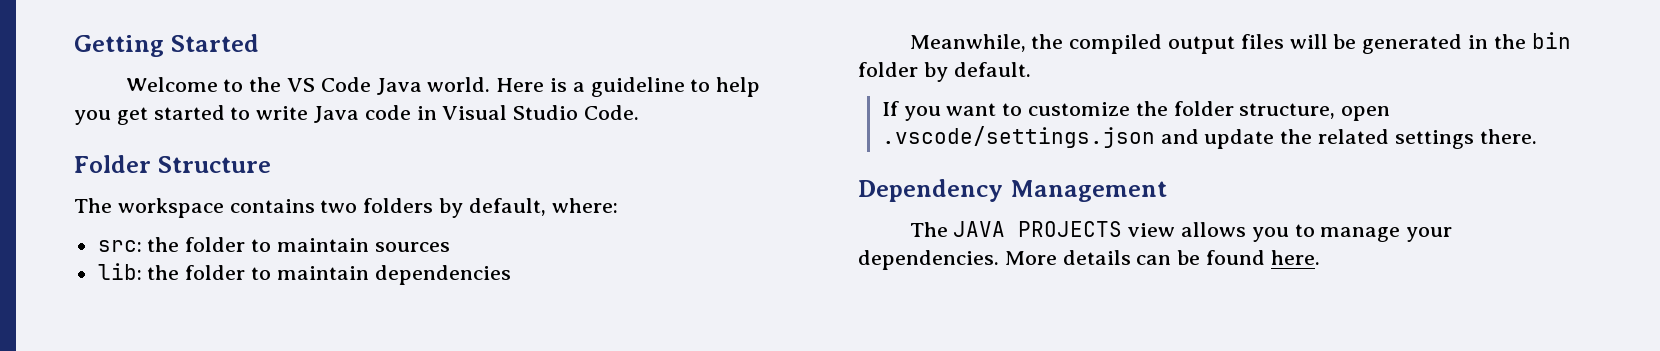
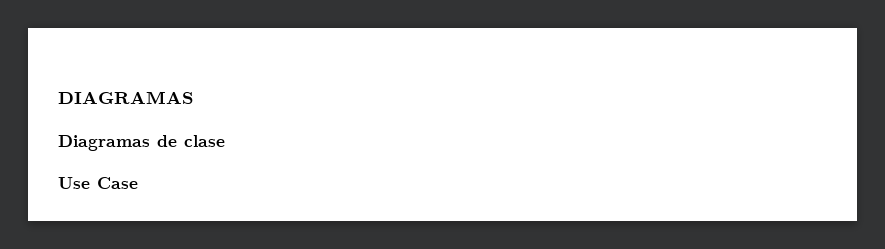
- Getting Started
- Welcome to the VS Code Java world. Here is a guideline to help you get started to write Java code in Visual Studio Code.
- Folder Structure
- The workspace contains two folders by default, where:
- src: the folder to maintain sources
- lib: the folder to maintain dependencies
- Meanwhile, the compiled output files will be generated in the bin folder by default.
- If you want to customize the folder structure, open .vscode/settings.json and update the related settings there.
- Dependency Management
- The JAVA PROJECTS view allows you to manage your dependencies. More details can be found here.
+ DIAGRAMAS
+ Diagramas de clase
+ Use Case

